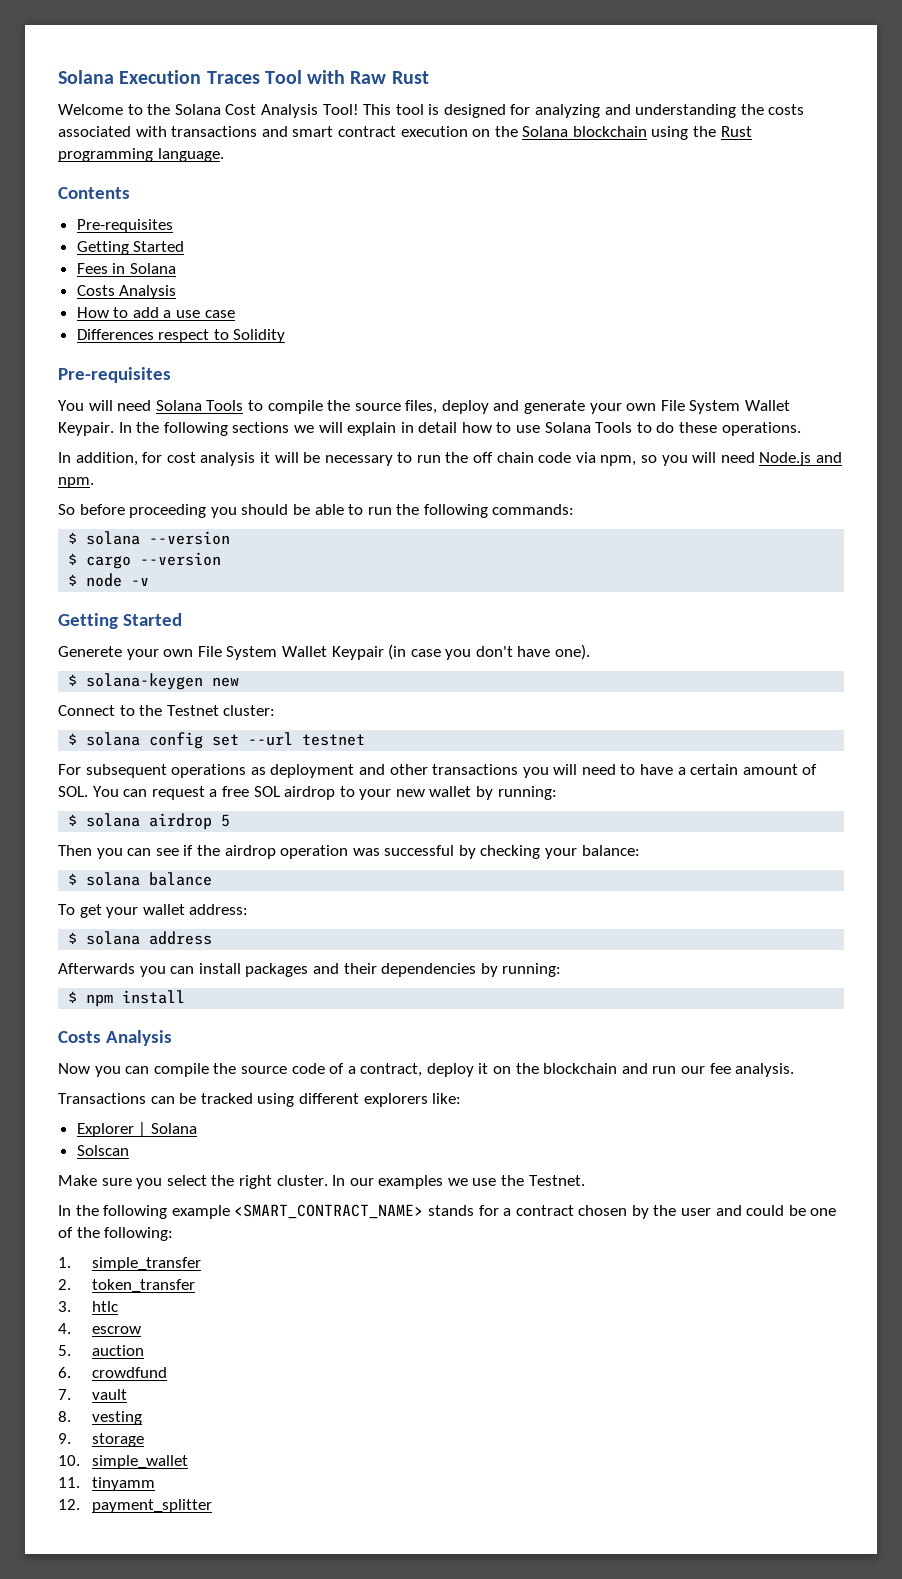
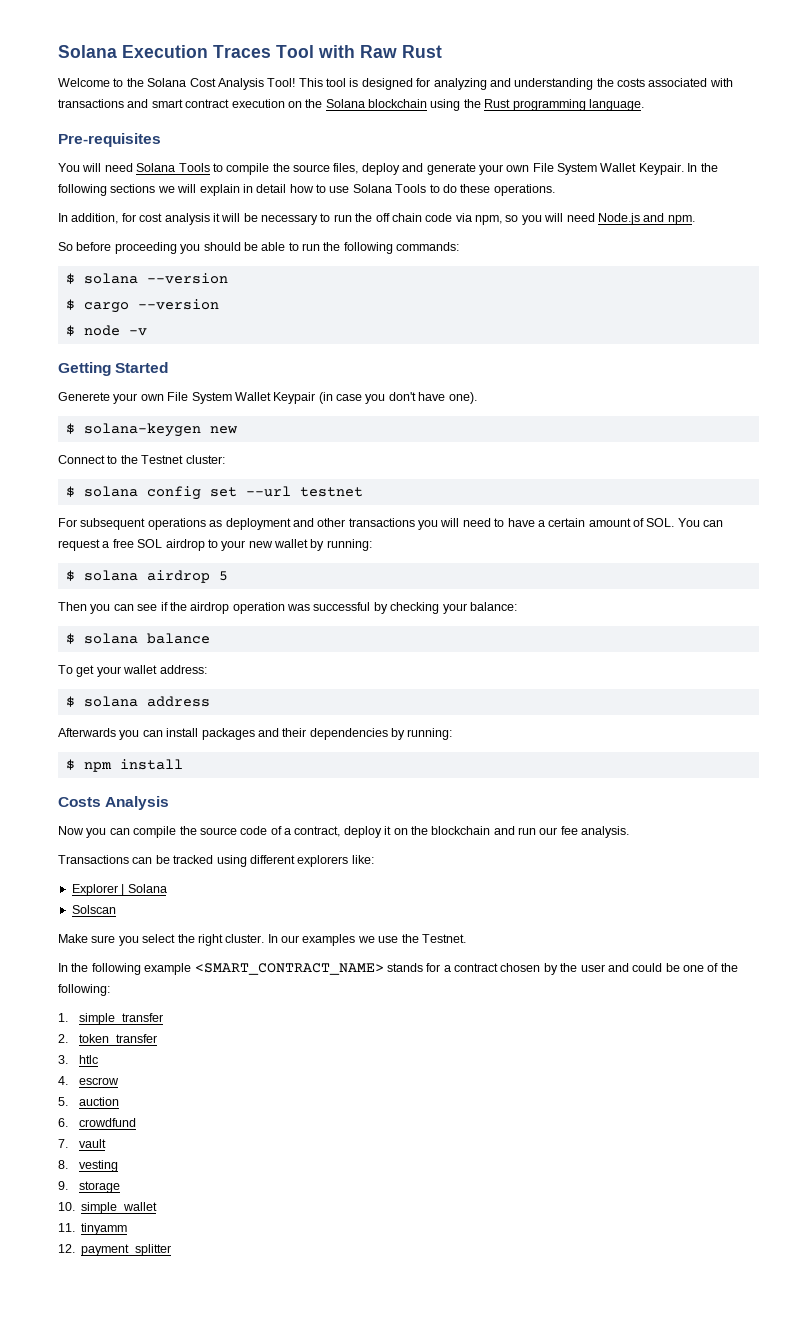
- Contents
- Pre-requisites
- Getting Started
- Fees in Solana
- Costs Analysis
- How to add a use case
- Differences respect to Solidity

